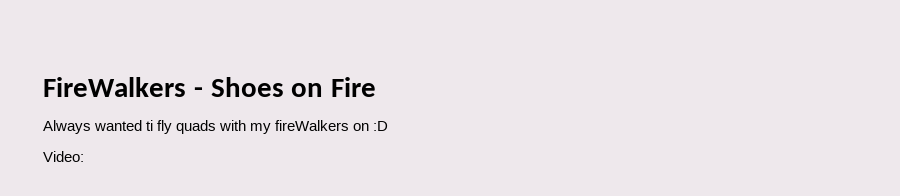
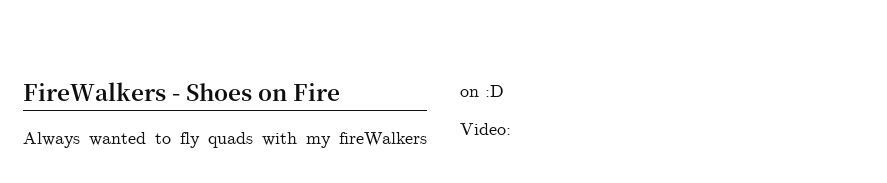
- Always wanted ti fly quads with my fireWalkers on :D
+ Always wanted to fly quads with my fireWalkers on :D

